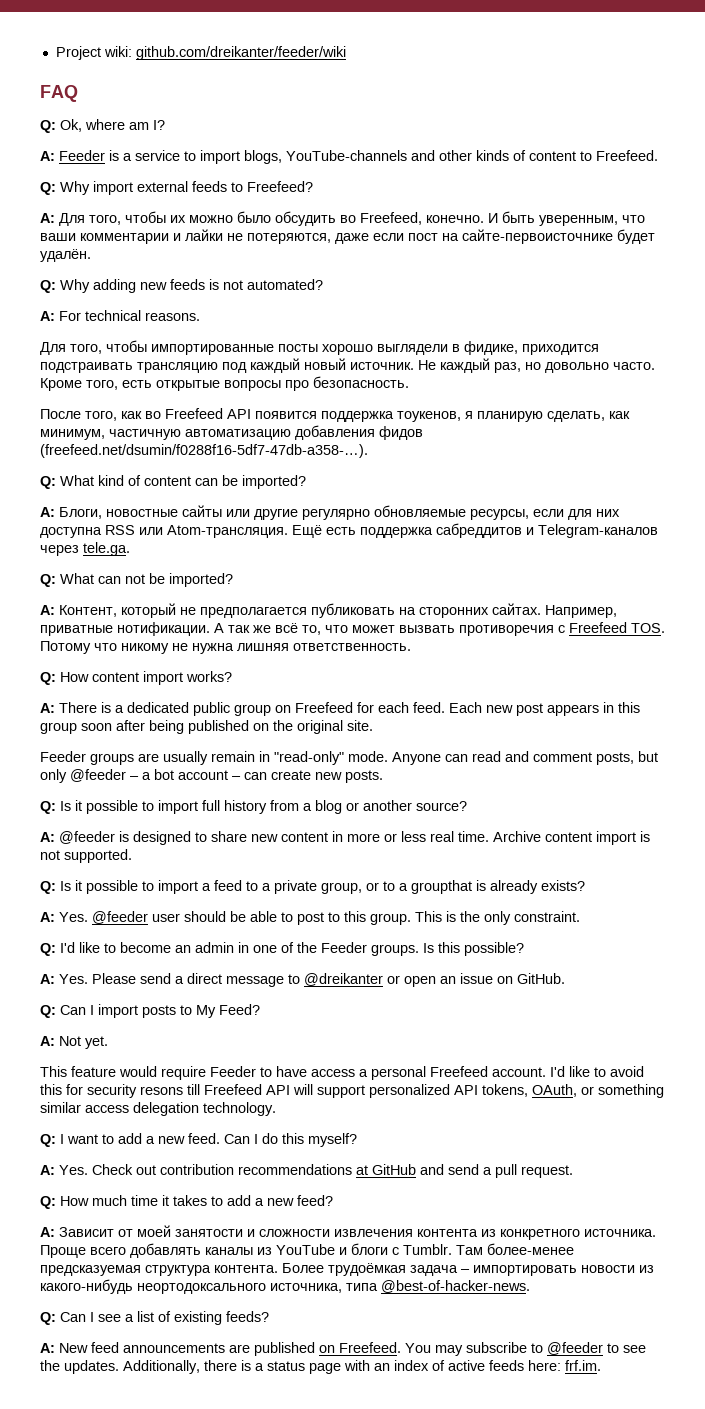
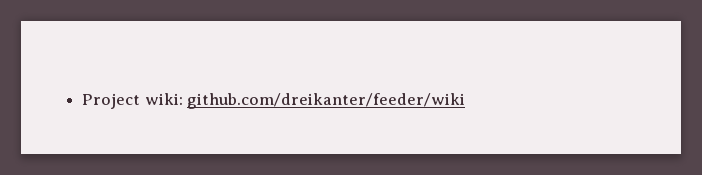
- FAQ
- Q: Ok, where am I?
- A: Feeder is a service to import blogs, YouTube-channels and other kinds of content to Freefeed.
- Q: Why import external feeds to Freefeed?
- A: Для того, чтобы их можно было обсудить во Freefeed, конечно. И быть уверенным, что ваши комментарии и лайки не потеряются, даже если пост на сайте-первоисточнике будет удалён.
- Q: Why adding new feeds is not automated?
- A: For technical reasons.
- Для того, чтобы импортированные посты хорошо выглядели в фидике, приходится подстраивать трансляцию под каждый новый источник. Не каждый раз, но довольно часто. Кроме того, есть открытые вопросы про безопасность.
- После того, как во Freefeed API появится поддержка тоукенов, я планирую сделать, как минимум, частичную автоматизацию добавления фидов (freefeed.net/dsumin/f0288f16-5df7-47db-a358-…).
- Q: What kind of content can be imported?
- A: Блоги, новостные сайты или другие регулярно обновляемые ресурсы, если для них доступна RSS или Atom-трансляция. Ещё есть поддержка сабреддитов и Telegram-каналов через tele.ga.
- Q: What can not be imported?
- A: Контент, который не предполагается публиковать на сторонних сайтах. Например, приватные нотификации. А так же всё то, что может вызвать противоречия с Freefeed TOS. Потому что никому не нужна лишняя ответственность.
- Q: How content import works?
- A: There is a dedicated public group on Freefeed for each feed. Each new post appears in this group soon after being published on the original site.
- Feeder groups are usually remain in "read-only" mode. Anyone can read and comment posts, but only @feeder – a bot account – can create new posts.
- Q: Is it possible to import full history from a blog or another source?
- A: @feeder is designed to share new content in more or less real time. Archive content import is not supported.
- Q: Is it possible to import a feed to a private group, or to a groupthat is already exists?
- A: Yes. @feeder user should be able to post to this group. This is the only constraint.
- Q: I'd like to become an admin in one of the Feeder groups. Is this possible?
- A: Yes. Please send a direct message to @dreikanter or open an issue on GitHub.
- Q: Can I import posts to My Feed?
- A: Not yet.
- This feature would require Feeder to have access a personal Freefeed account. I'd like to avoid this for security resons till Freefeed API will support personalized API tokens, OAuth, or something similar access delegation technology.
- Q: I want to add a new feed. Can I do this myself?
- A: Yes. Check out contribution recommendations at GitHub and send a pull request.
- Q: How much time it takes to add a new feed?
- A: Зависит от моей занятости и сложности извлечения контента из конкретного источника. Проще всего добавлять каналы из YouTube и блоги с Tumblr. Там более-менее предсказуемая структура контента. Более трудоёмкая задача – импортировать новости из какого-нибудь неортодоксального источника, типа @best-of-hacker-news.
- Q: Can I see a list of existing feeds?
- A: New feed announcements are published on Freefeed. You may subscribe to @feeder to see the updates. Additionally, there is a status page with an index of active feeds here: frf.im.

